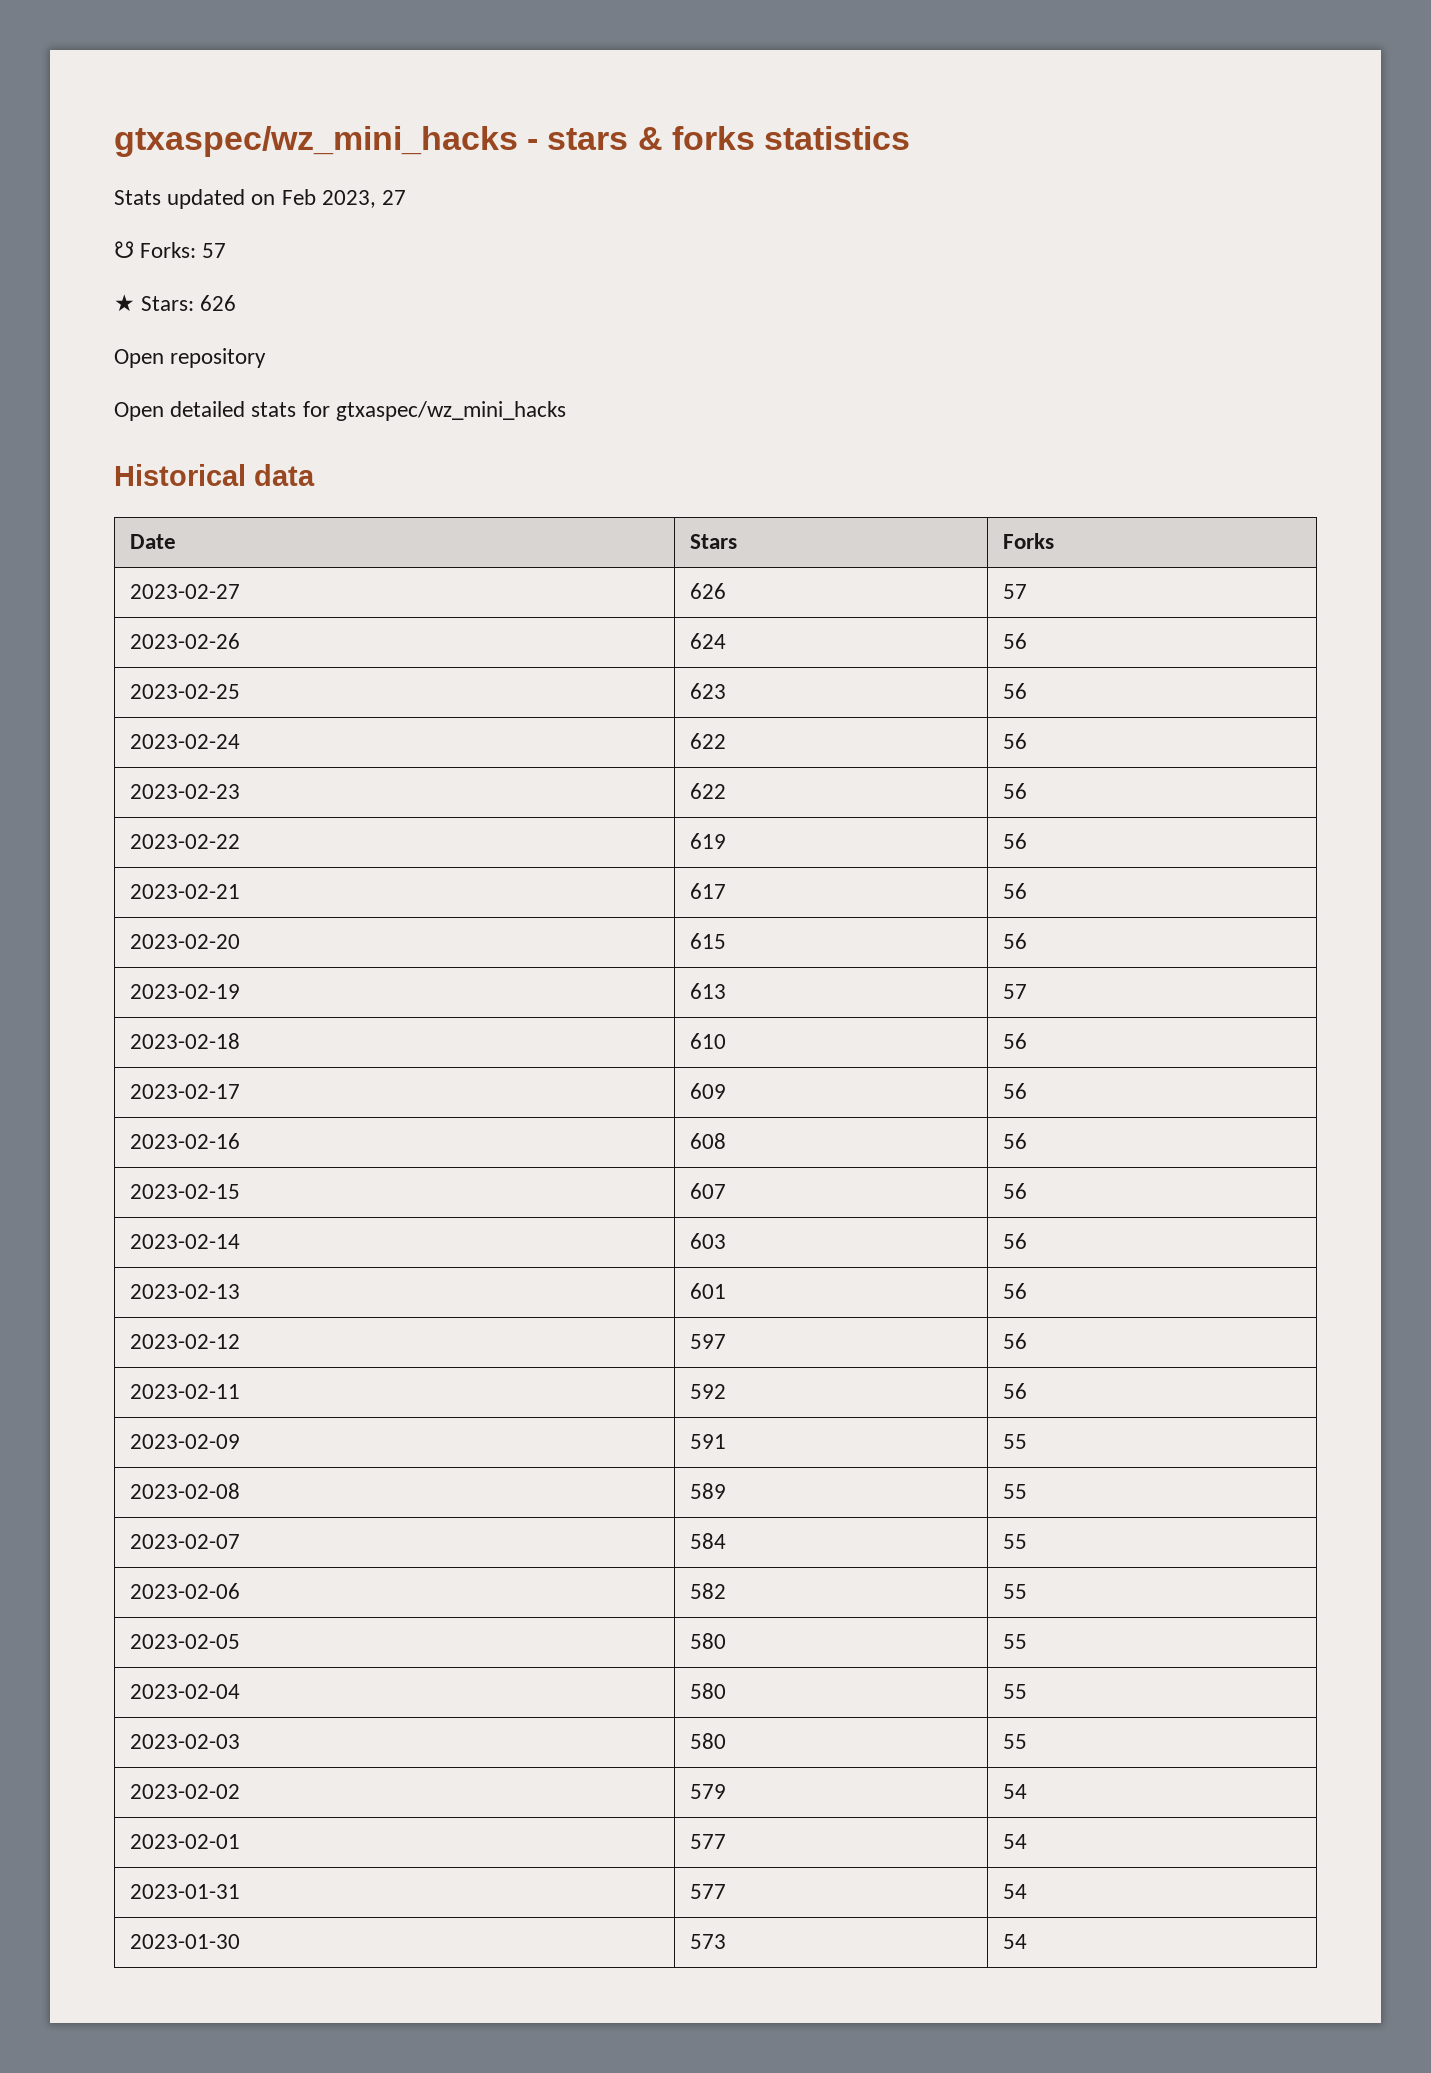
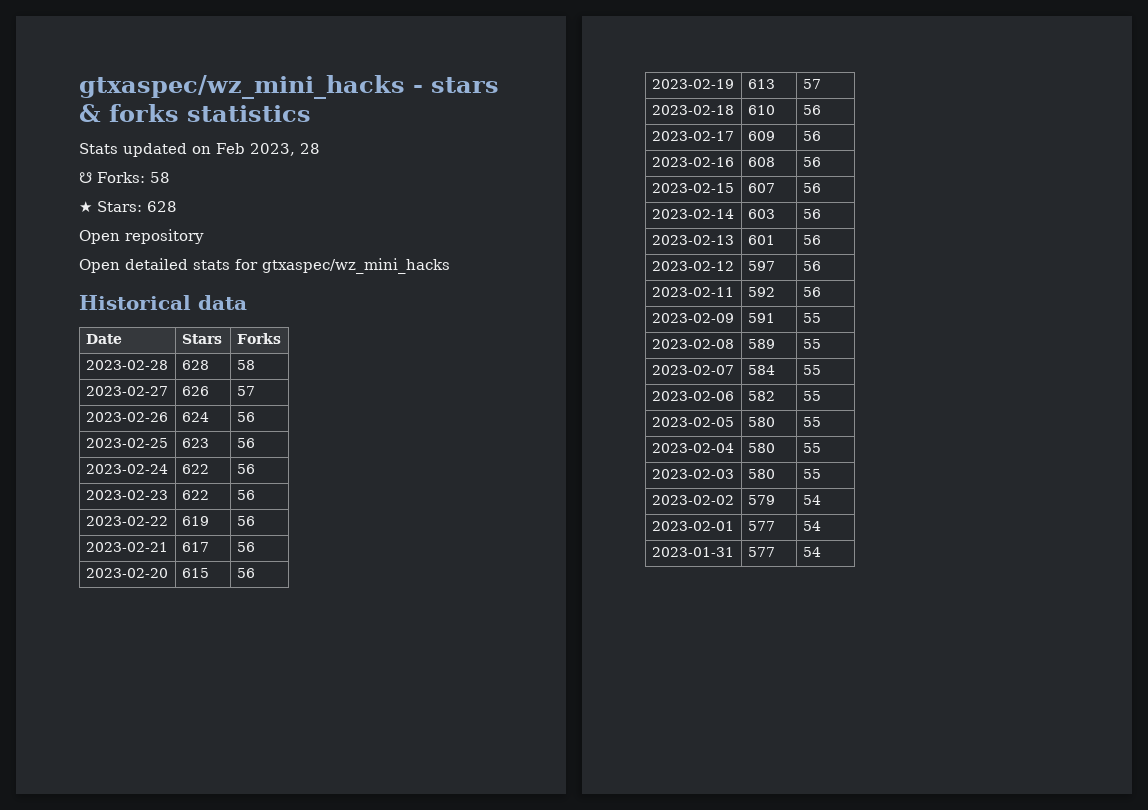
- Stats updated on Feb 2023, 27
+ Stats updated on Feb 2023, 28
- ☋ Forks: 57
+ ☋ Forks: 58
- ★ Stars: 626
+ ★ Stars: 628
+ 2023-02-28 | 628 | 58
- 2023-01-30 | 573 | 54

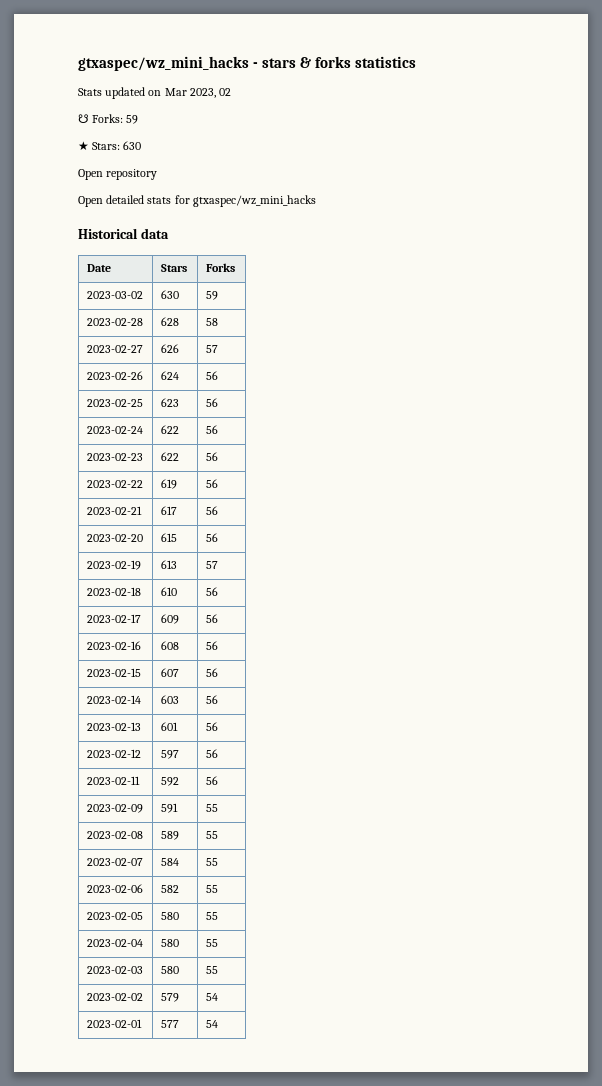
- Stats updated on Feb 2023, 28
+ Stats updated on Mar 2023, 02
- ☋ Forks: 58
+ ☋ Forks: 59
- ★ Stars: 628
+ ★ Stars: 630
+ 2023-03-02 | 630 | 59
- 2023-01-31 | 577 | 54

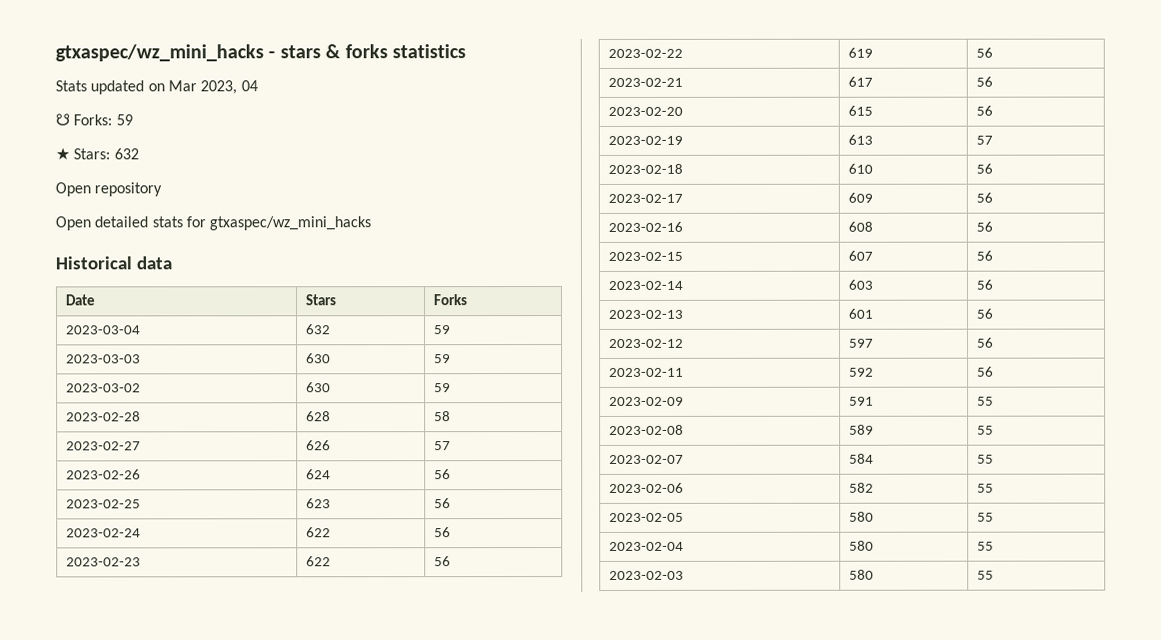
- Stats updated on Mar 2023, 02
+ Stats updated on Mar 2023, 04
- ★ Stars: 630
+ ★ Stars: 632
+ 2023-03-04 | 632 | 59
+ 2023-03-03 | 630 | 59
- 2023-02-02 | 579 | 54
- 2023-02-01 | 577 | 54

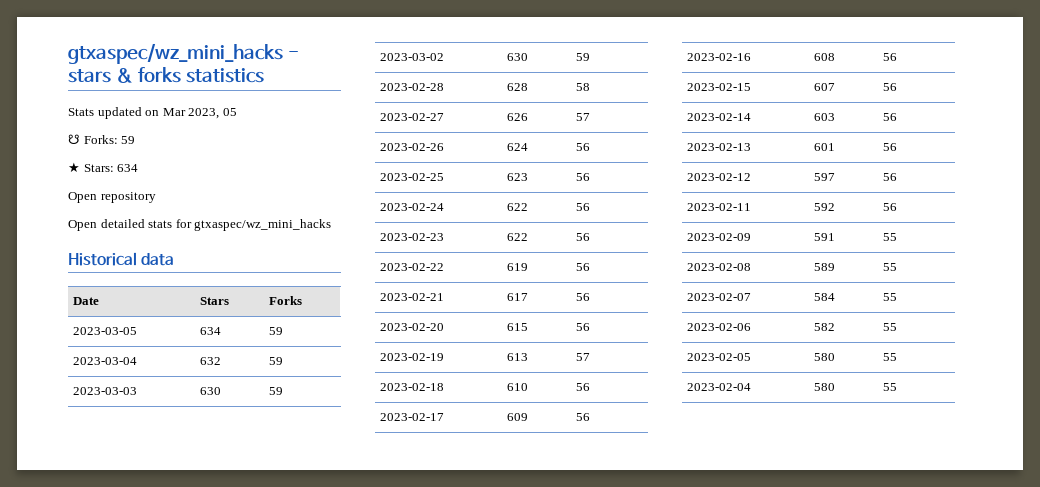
- Stats updated on Mar 2023, 04
+ Stats updated on Mar 2023, 05
- ★ Stars: 632
+ ★ Stars: 634
+ 2023-03-05 | 634 | 59
- 2023-02-03 | 580 | 55

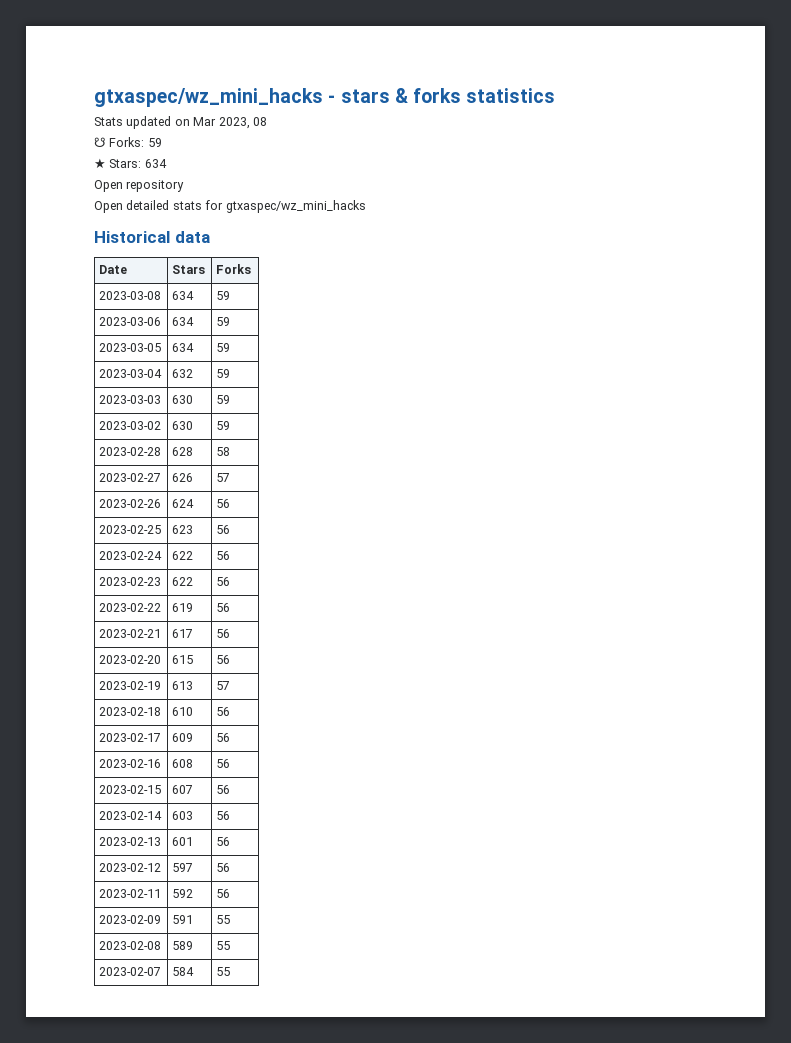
- Stats updated on Mar 2023, 05
+ Stats updated on Mar 2023, 08
+ 2023-03-08 | 634 | 59
+ 2023-03-06 | 634 | 59
- 2023-02-06 | 582 | 55
- 2023-02-05 | 580 | 55
- 2023-02-04 | 580 | 55

